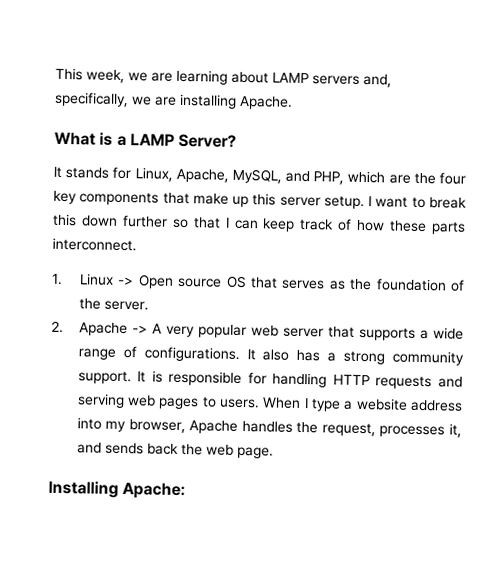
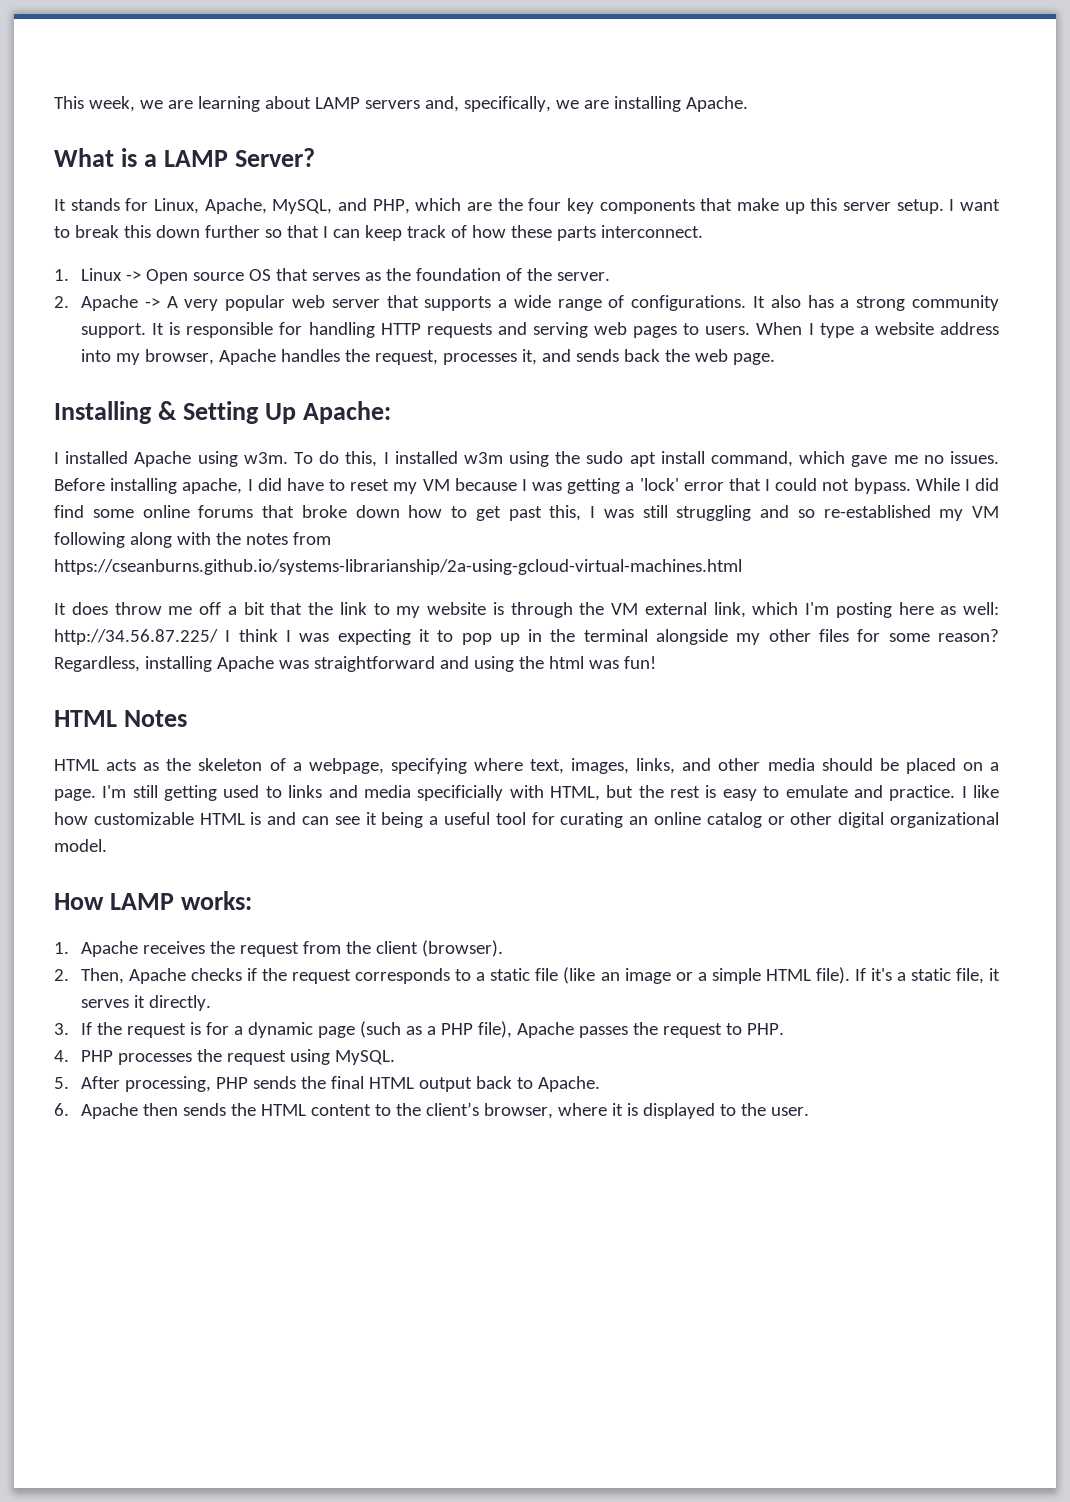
- Installing Apache:
+ Installing & Setting Up Apache:
+ I installed Apache using w3m. To do this, I installed w3m using the sudo apt install command, which gave me no issues. Before installing apache, I did have to reset my VM because I was getting a 'lock' error that I could not bypass. While I did find some online forums that broke down how to get past this, I was still struggling and so re-established my VM following along with the notes from https://cseanburns.github.io/systems-librarianship/2a-using-gcloud-virtual-machines.html
+ It does throw me off a bit that the link to my website is through the VM external link, which I'm posting here as well: http://34.56.87.225/ I think I was expecting it to pop up in the terminal alongside my other files for some reason? Regardless, installing Apache was straightforward and using the html was fun!
+ HTML Notes
+ HTML acts as the skeleton of a webpage, specifying where text, images, links, and other media should be placed on a page. I'm still getting used to links and media specificially with HTML, but the rest is easy to emulate and practice. I like how customizable HTML is and can see it being a useful tool for curating an online catalog or other digital organizational model.
+ How LAMP works:
+ 1. Apache receives the request from the client (browser).
+ 2. Then, Apache checks if the request corresponds to a static file (like an image or a simple HTML file). If it's a static file, it serves it directly.
+ 3. If the request is for a dynamic page (such as a PHP file), Apache passes the request to PHP.
+ 4. PHP processes the request using MySQL.
+ 5. After processing, PHP sends the final HTML output back to Apache.
+ 6. Apache then sends the HTML content to the client’s browser, where it is displayed to the user.

